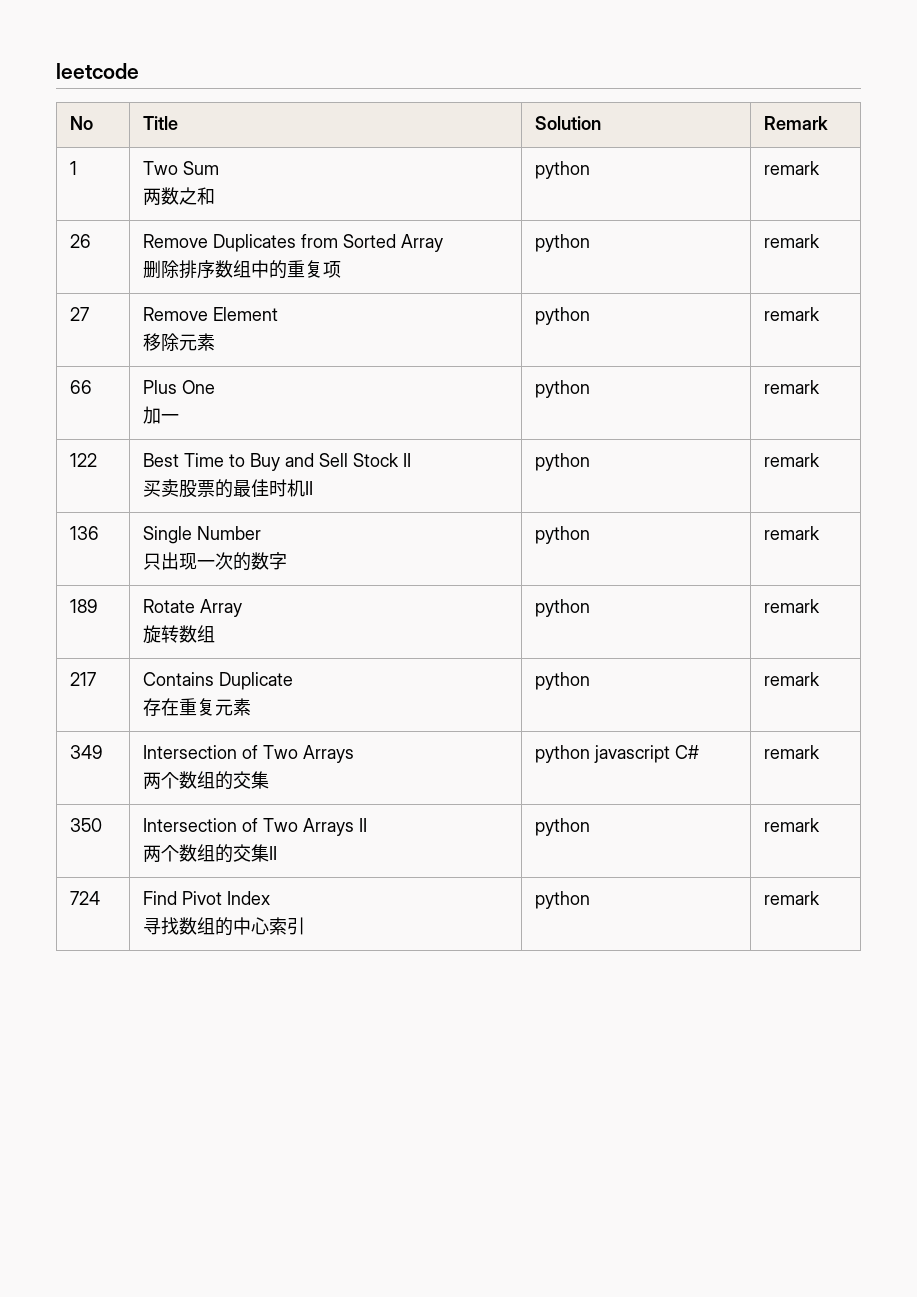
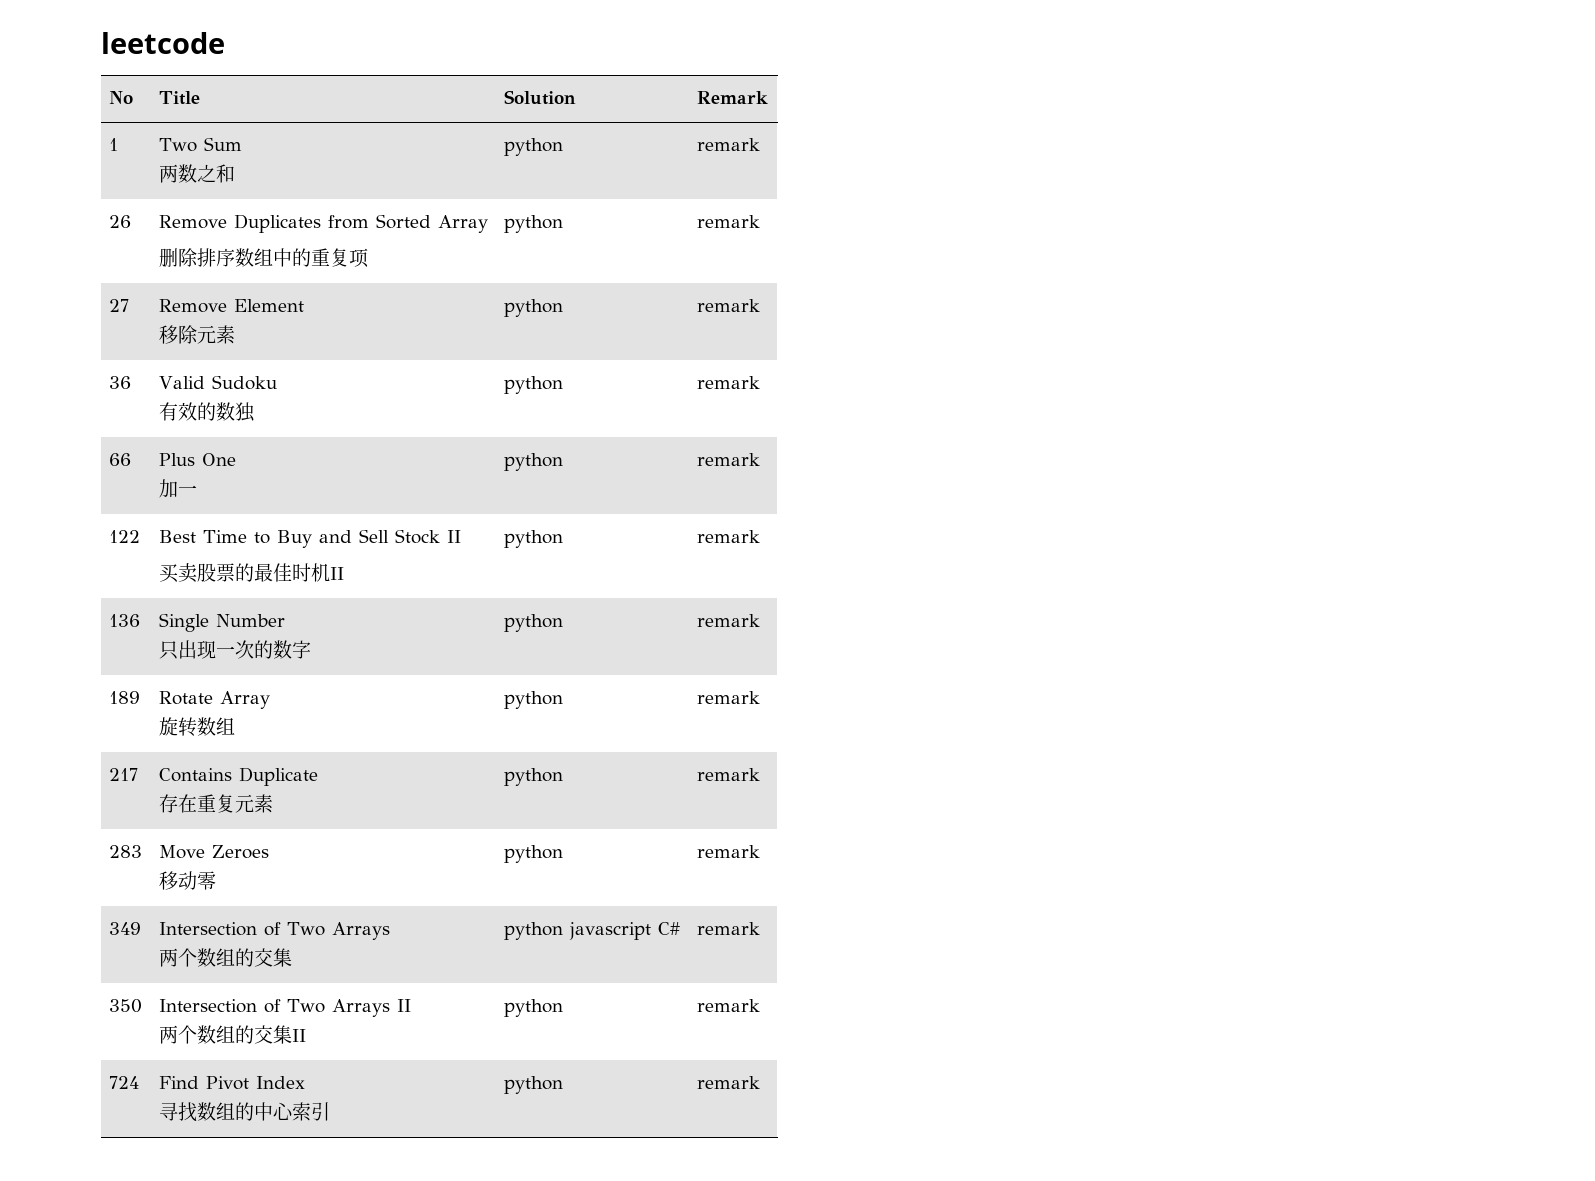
+ 36 | Valid Sudoku
+ 有效的数独 | python | remark
+ 283 | Move Zeroes
+ 移动零 | python | remark

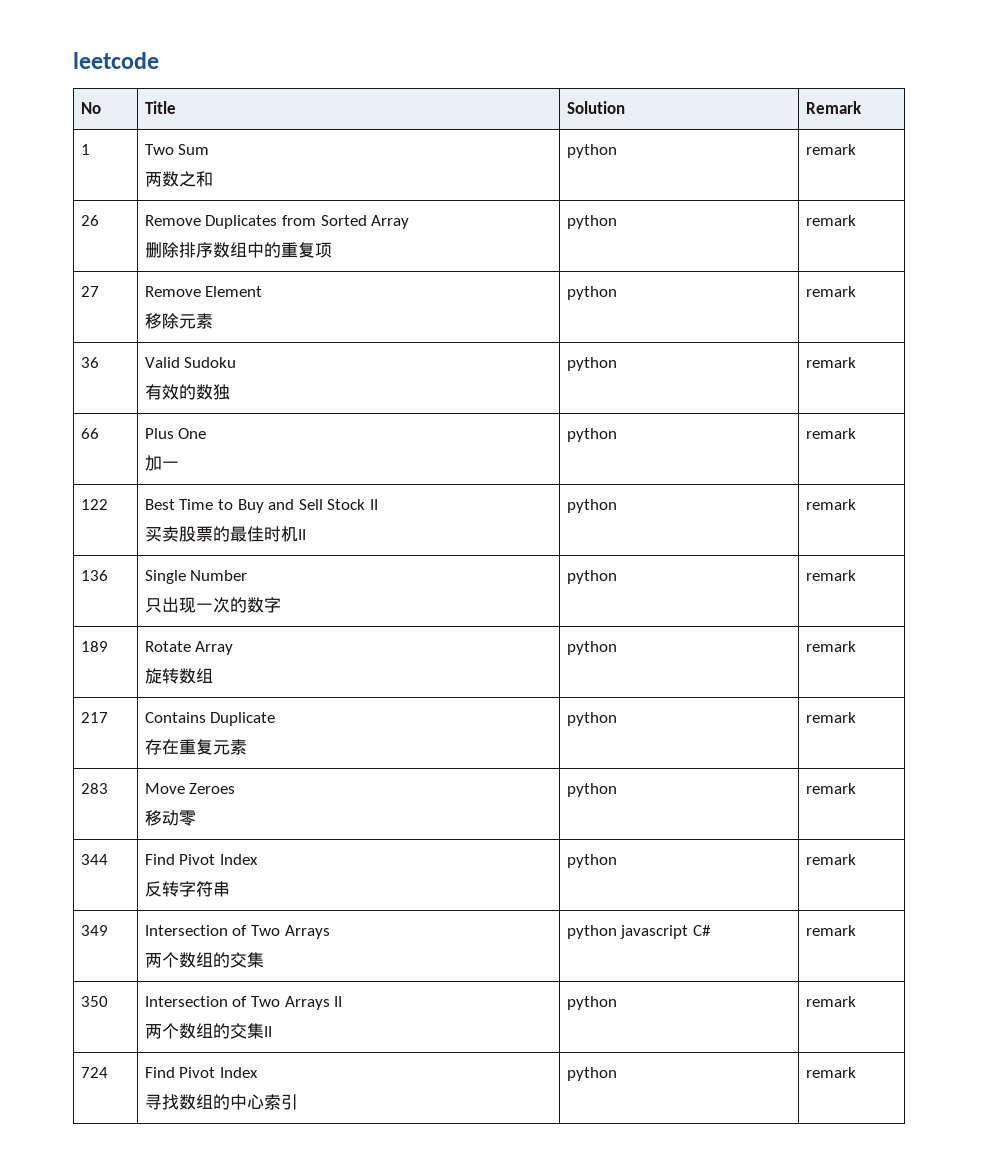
+ 344 | Find Pivot Index
+ 反转字符串 | python | remark

